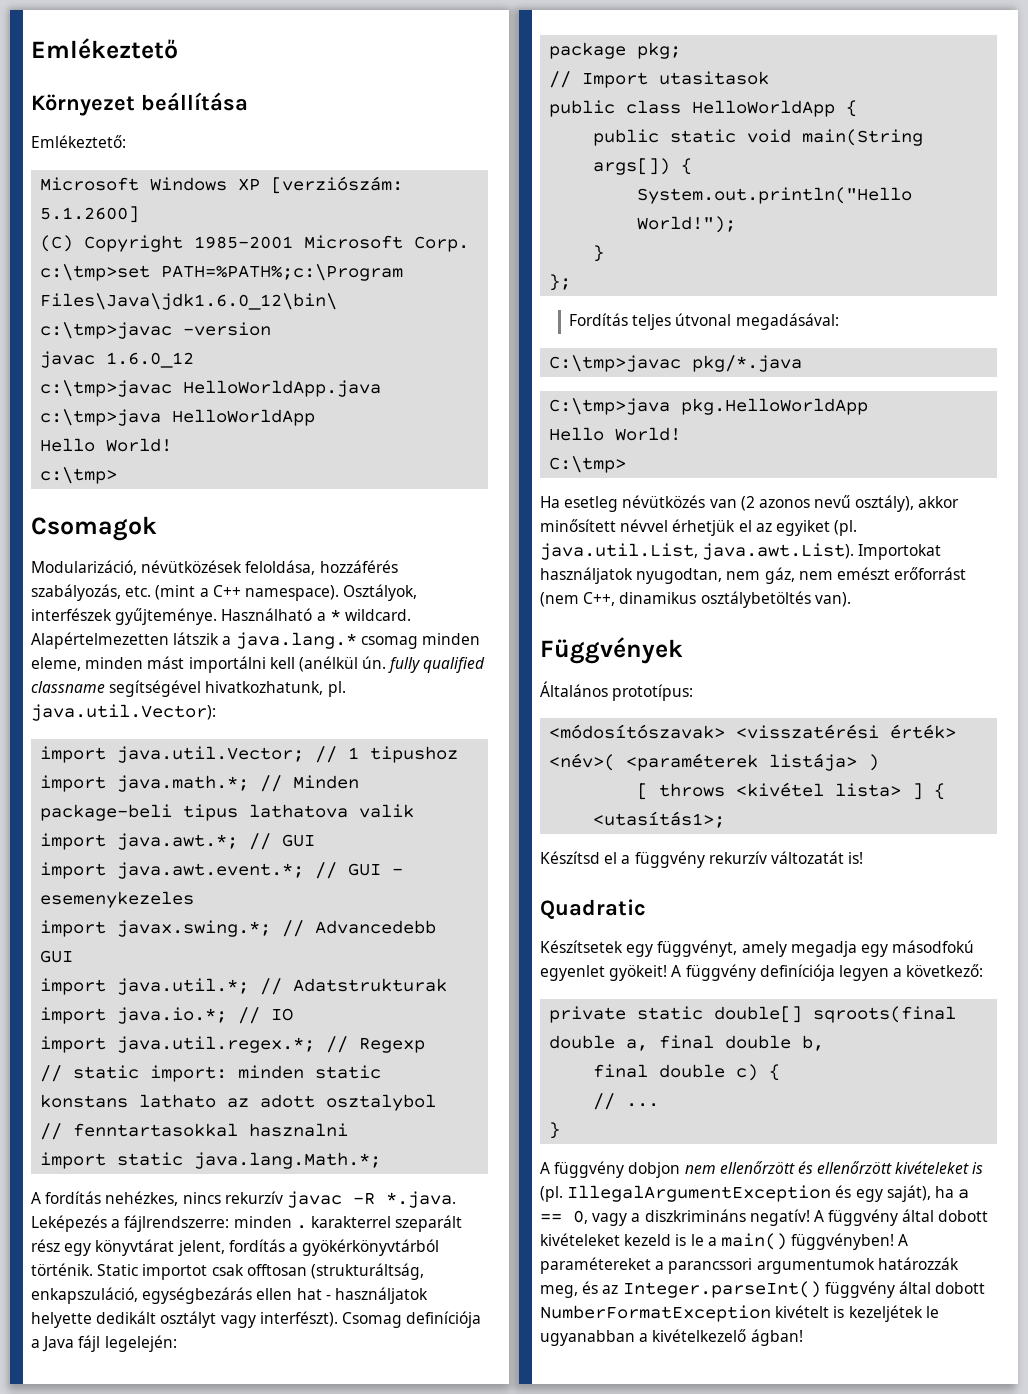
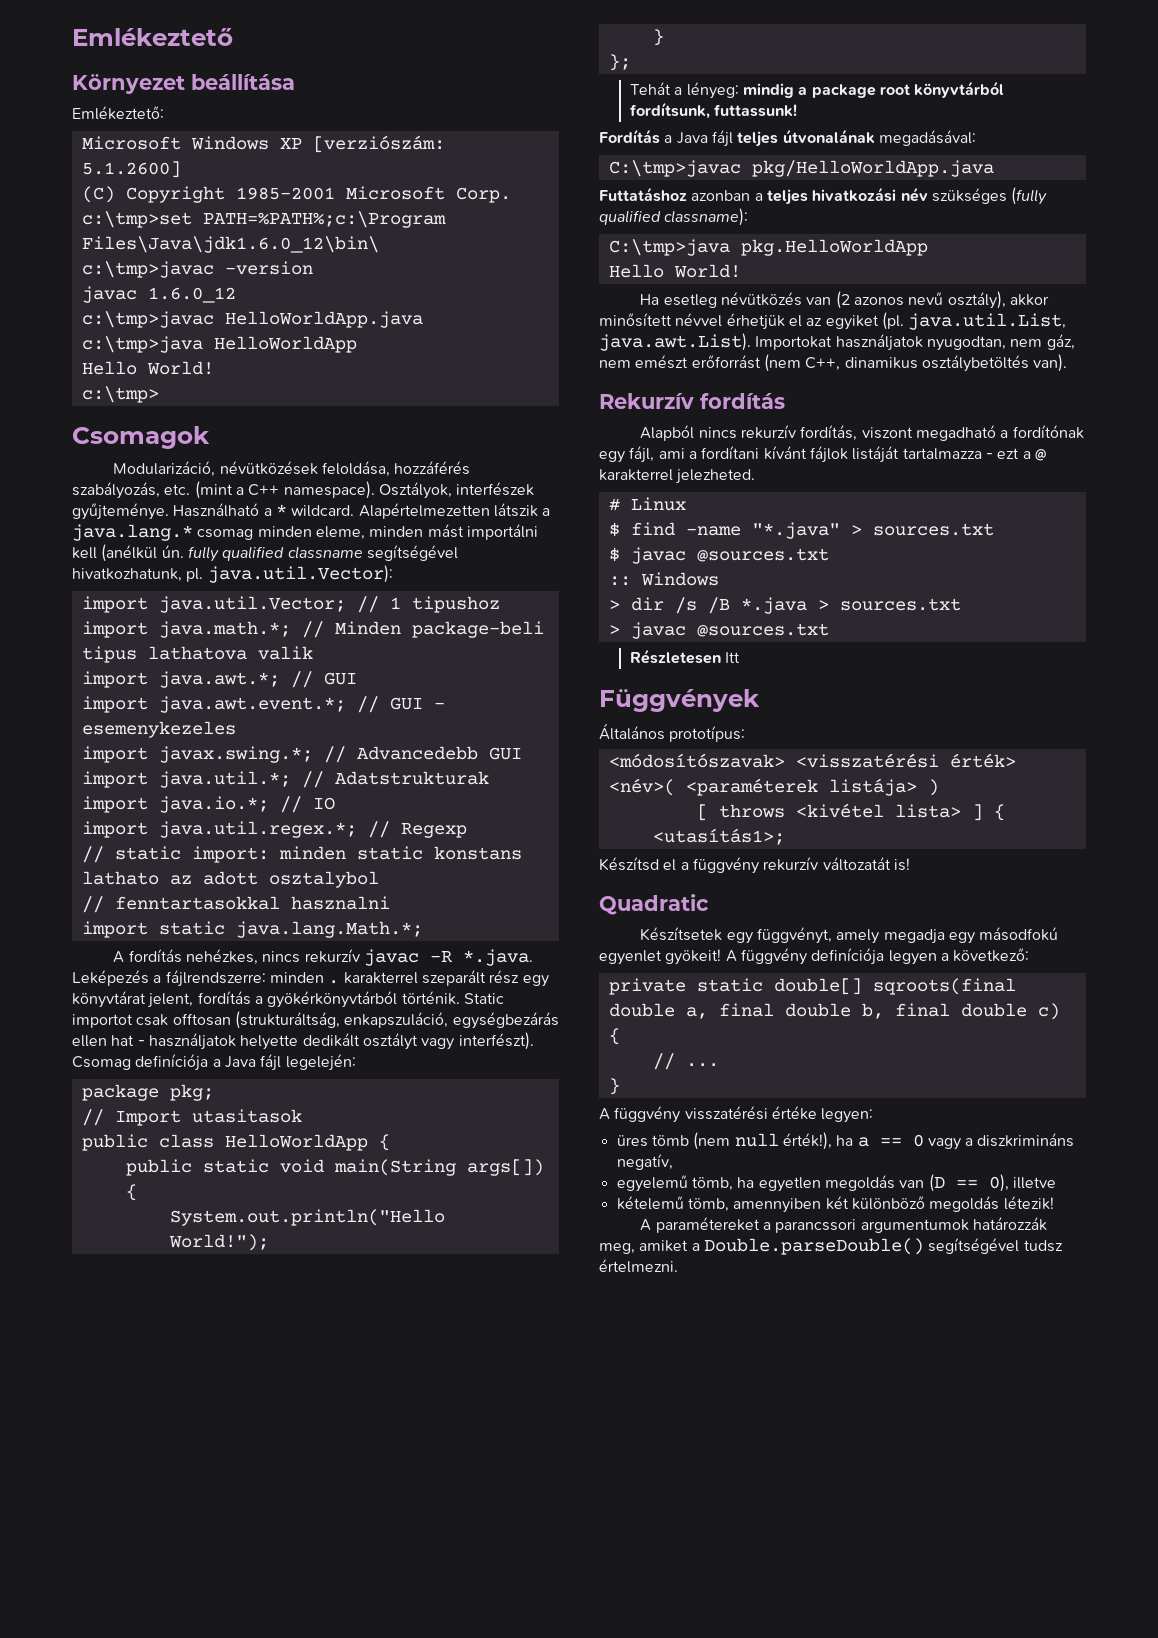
- Fordítás teljes útvonal megadásával:
- C:\tmp>javac pkg/*.java
+ Tehát a lényeg: mindig a package root könyvtárból fordítsunk, futtassunk!
+ Fordítás a Java fájl teljes útvonalának megadásával:
+ C:\tmp>javac pkg/HelloWorldApp.java
+ Futtatáshoz azonban a teljes hivatkozási név szükséges (fully qualified classname):
- C:\tmp>
+ Rekurzív fordítás
+ Alapból nincs rekurzív fordítás, viszont megadható a fordítónak egy fájl, ami a fordítani kívánt fájlok listáját tartalmazza - ezt a @ karakterrel jelezheted.
+ # Linux
+ $ find -name "*.java" > sources.txt
+ $ javac @sources.txt
+ :: Windows
+ > dir /s /B *.java > sources.txt
+ > javac @sources.txt
+ Részletesen Itt
- private static double[] sqroots(final double a, final double b,
- final double c) {
+ private static double[] sqroots(final double a, final double b, final double c) {
- A függvény dobjon nem ellenőrzött és ellenőrzött kivételeket is (pl. IllegalArgumentException és egy saját), ha a == 0, vagy a diszkrimináns negatív! A függvény által dobott kivételeket kezeld is le a main() függvényben! A paramétereket a parancssori argumentumok határozzák meg, és az Integer.parseInt() függvény által dobott NumberFormatException kivételt is kezeljétek le ugyanabban a kivételkezelő ágban!
+ A függvény visszatérési értéke legyen:
+ üres tömb (nem null érték!), ha a == 0 vagy a diszkrimináns negatív,
+ egyelemű tömb, ha egyetlen megoldás van (D == 0), illetve
+ kételemű tömb, amennyiben két különböző megoldás létezik!
+ A paramétereket a parancssori argumentumok határozzák meg, amiket a Double.parseDouble() segítségével tudsz értelmezni.

